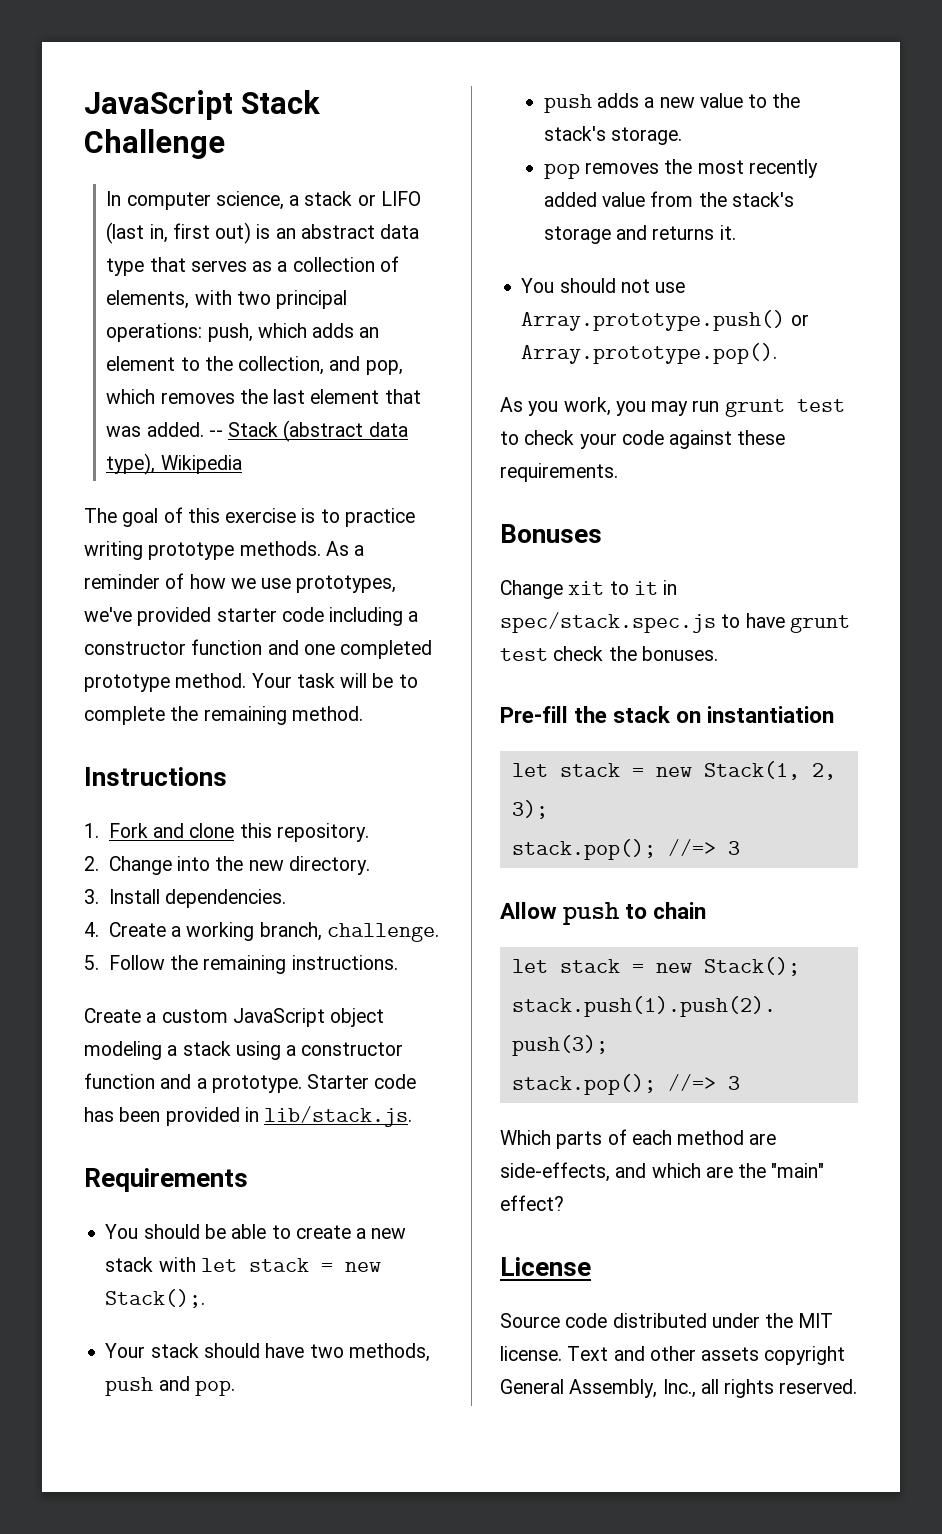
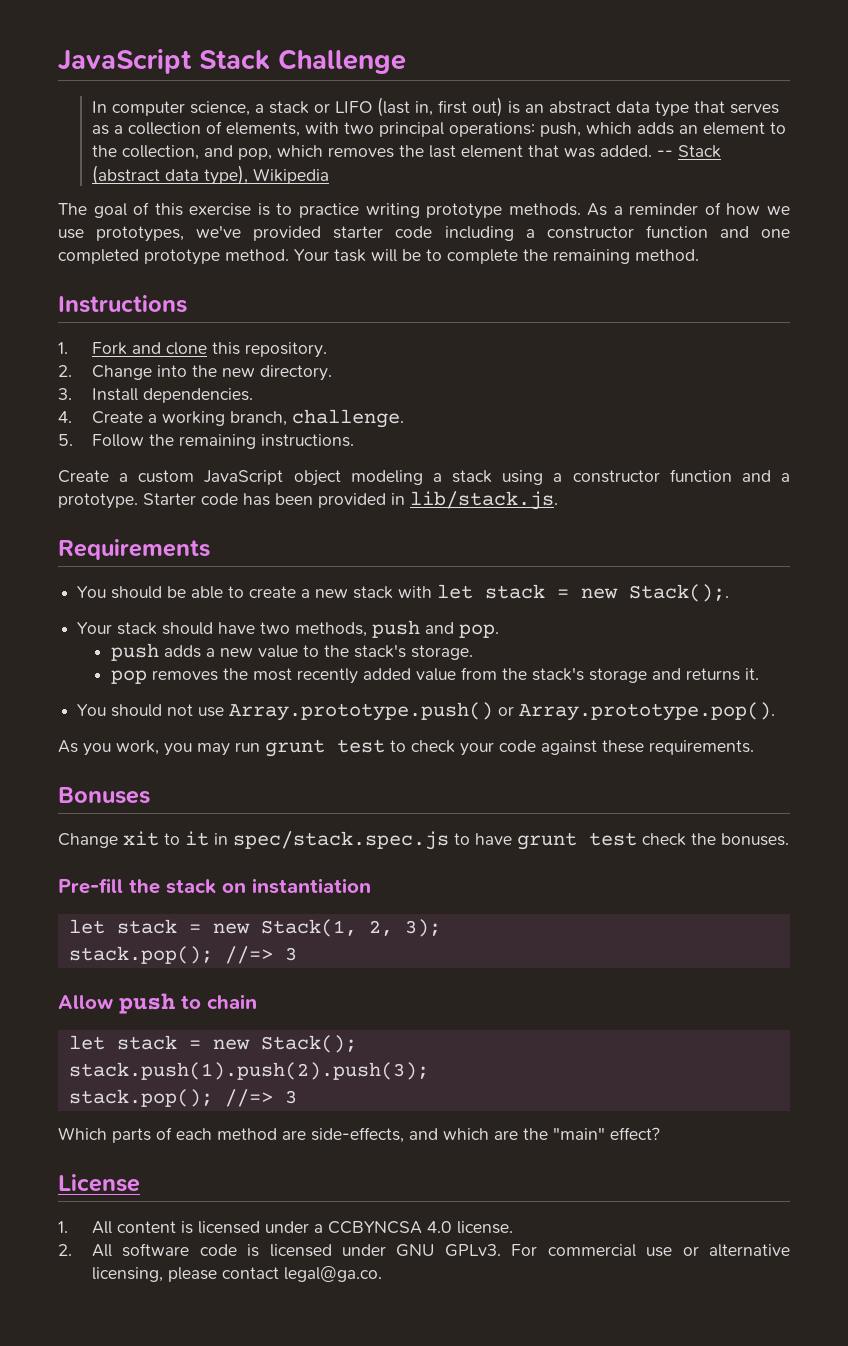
- Source code distributed under the MIT license. Text and other assets copyright General Assembly, Inc., all rights reserved.
+ 1. All content is licensed under a CCBYNCSA 4.0 license.
+ 2. All software code is licensed under GNU GPLv3. For commercial use or alternative licensing, please contact legal@ga.co.

